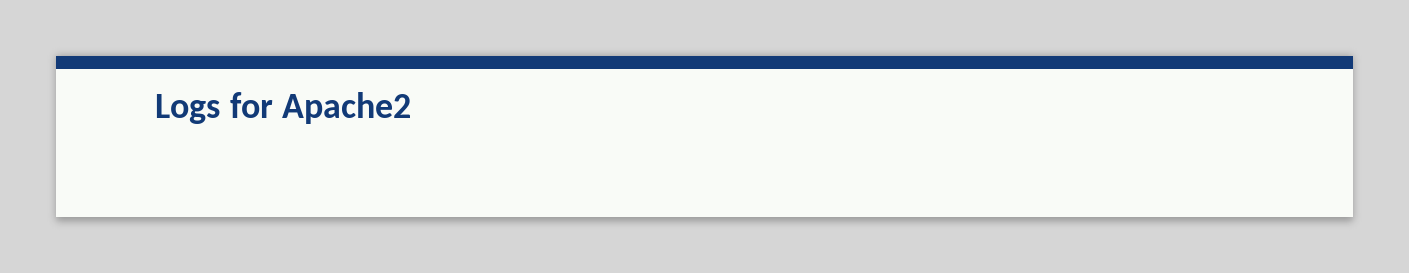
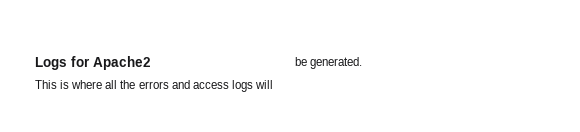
+ This is where all the errors and access logs will be generated.

